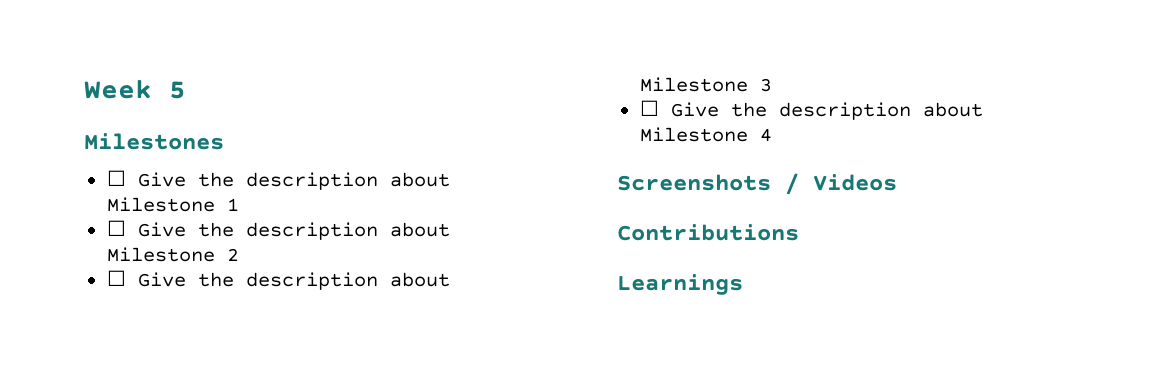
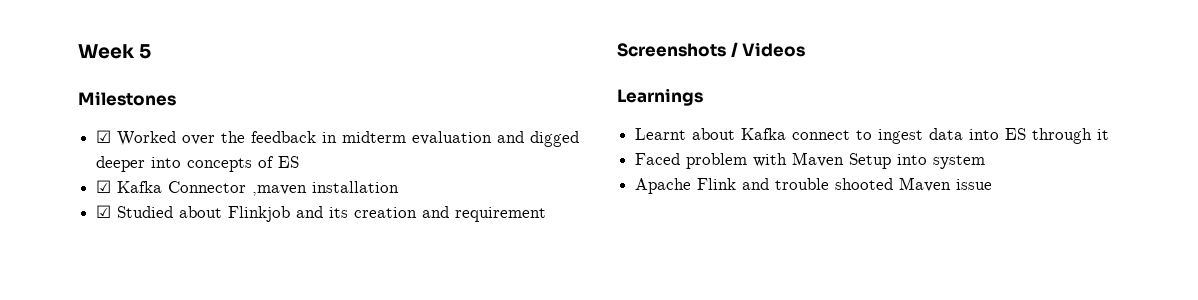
- ☐ Give the description about Milestone 1
- ☐ Give the description about Milestone 2
- ☐ Give the description about Milestone 3
- ☐ Give the description about Milestone 4
+ ☑ Worked over the feedback in midterm evaluation and digged deeper into concepts of ES
+ ☑ Kafka Connector ,maven installation
+ ☑ Studied about Flinkjob and its creation and requirement
  Screenshots / Videos
- Contributions
  Learnings
+ Learnt about Kafka connect to ingest data into ES through it
+ Faced problem with Maven Setup into system
+ Apache Flink and trouble shooted Maven issue

